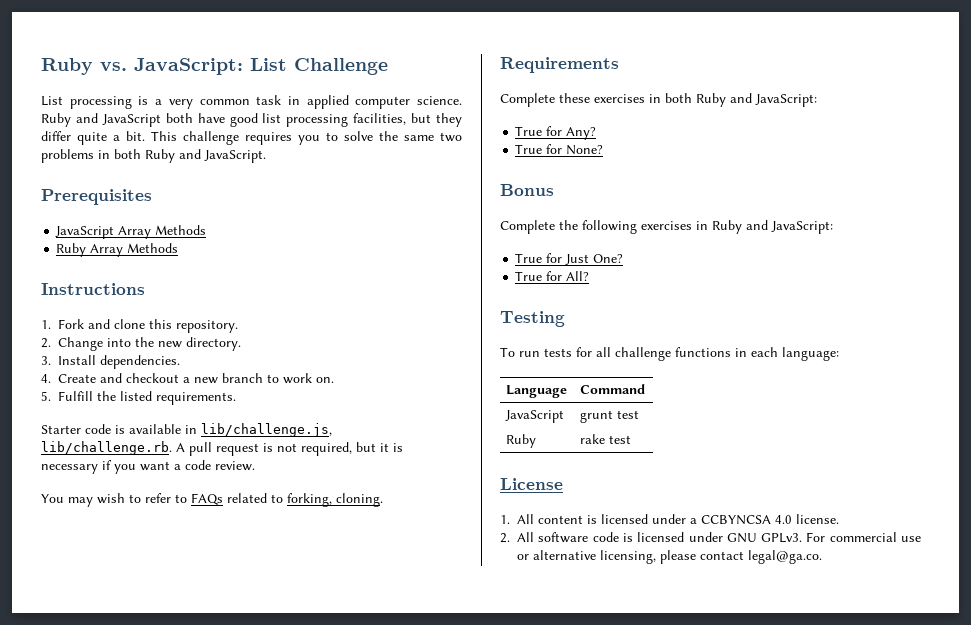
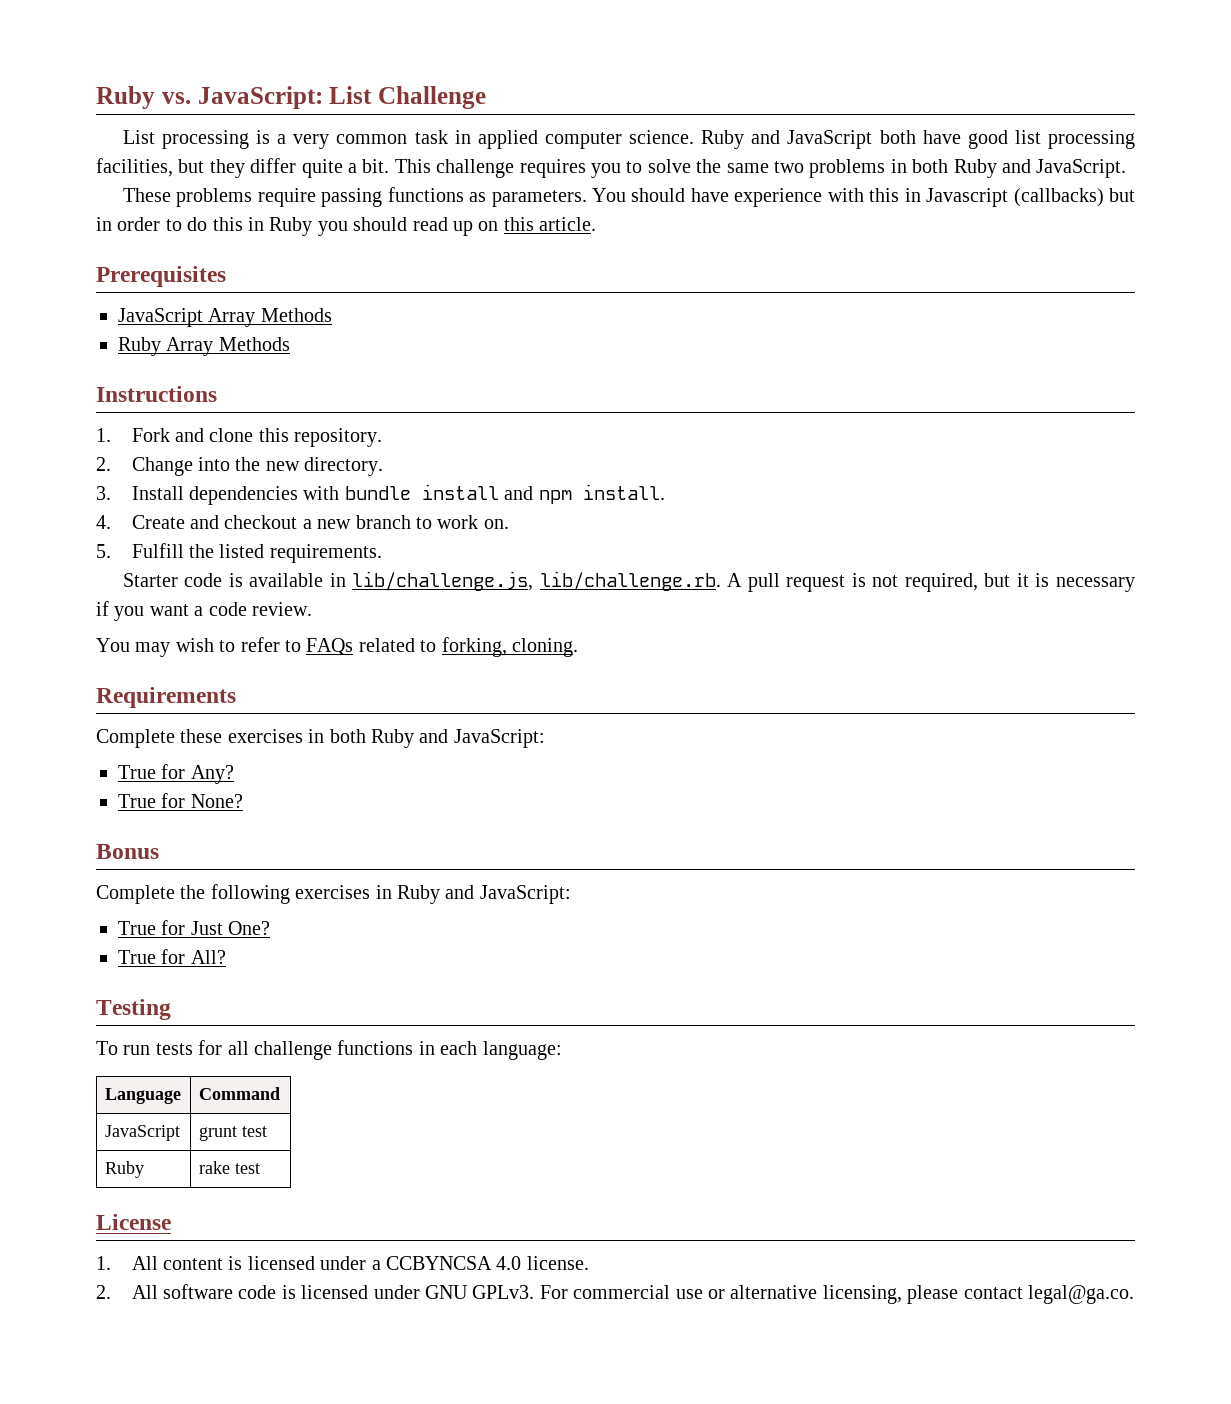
+ These problems require passing functions as parameters. You should have experience with this in Javascript (callbacks) but in order to do this in Ruby you should read up on this article.
- 3. Install dependencies.
+ 3. Install dependencies with bundle install and npm install.

